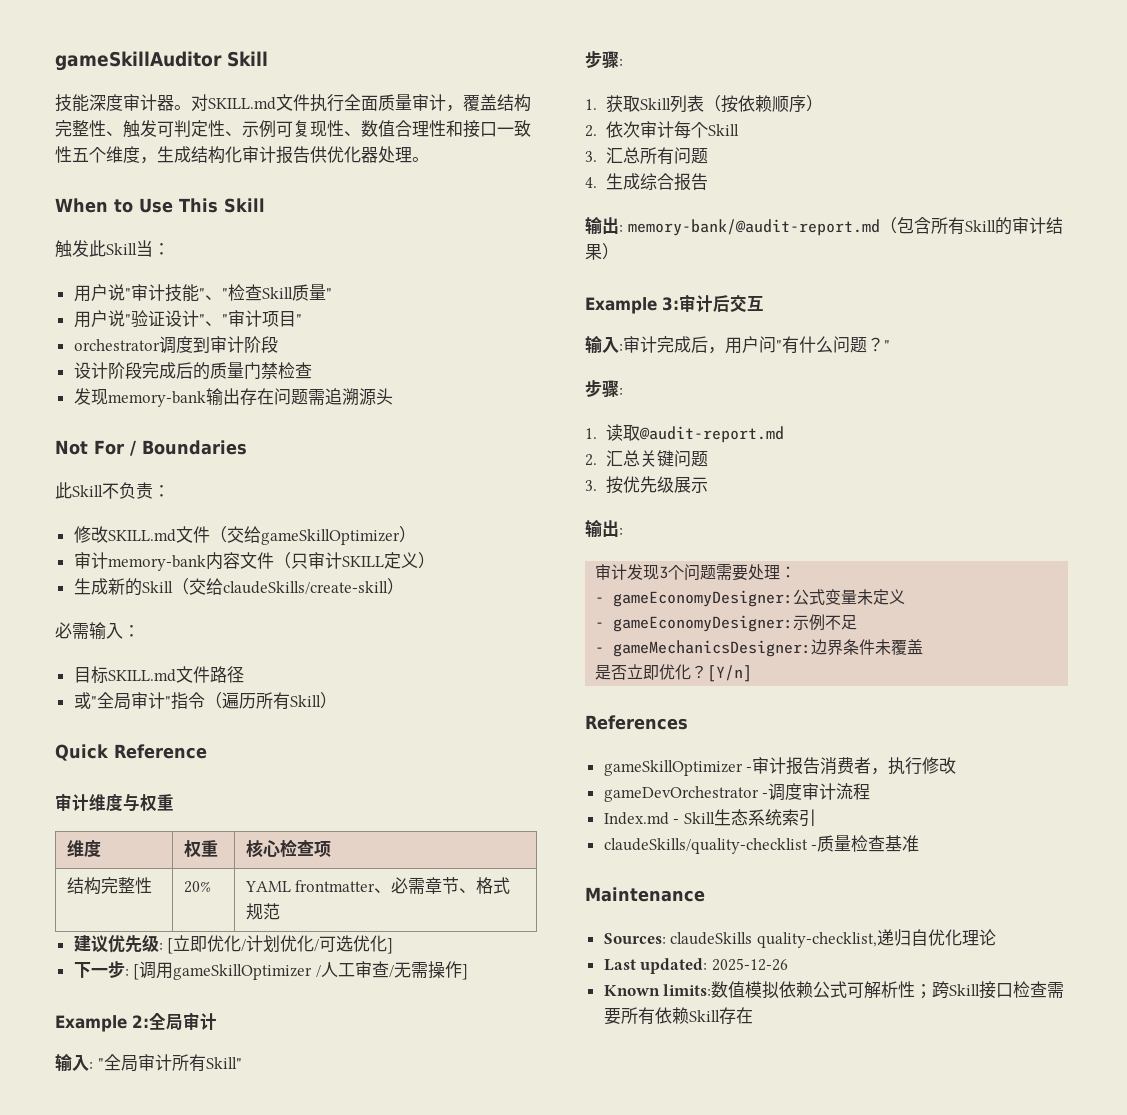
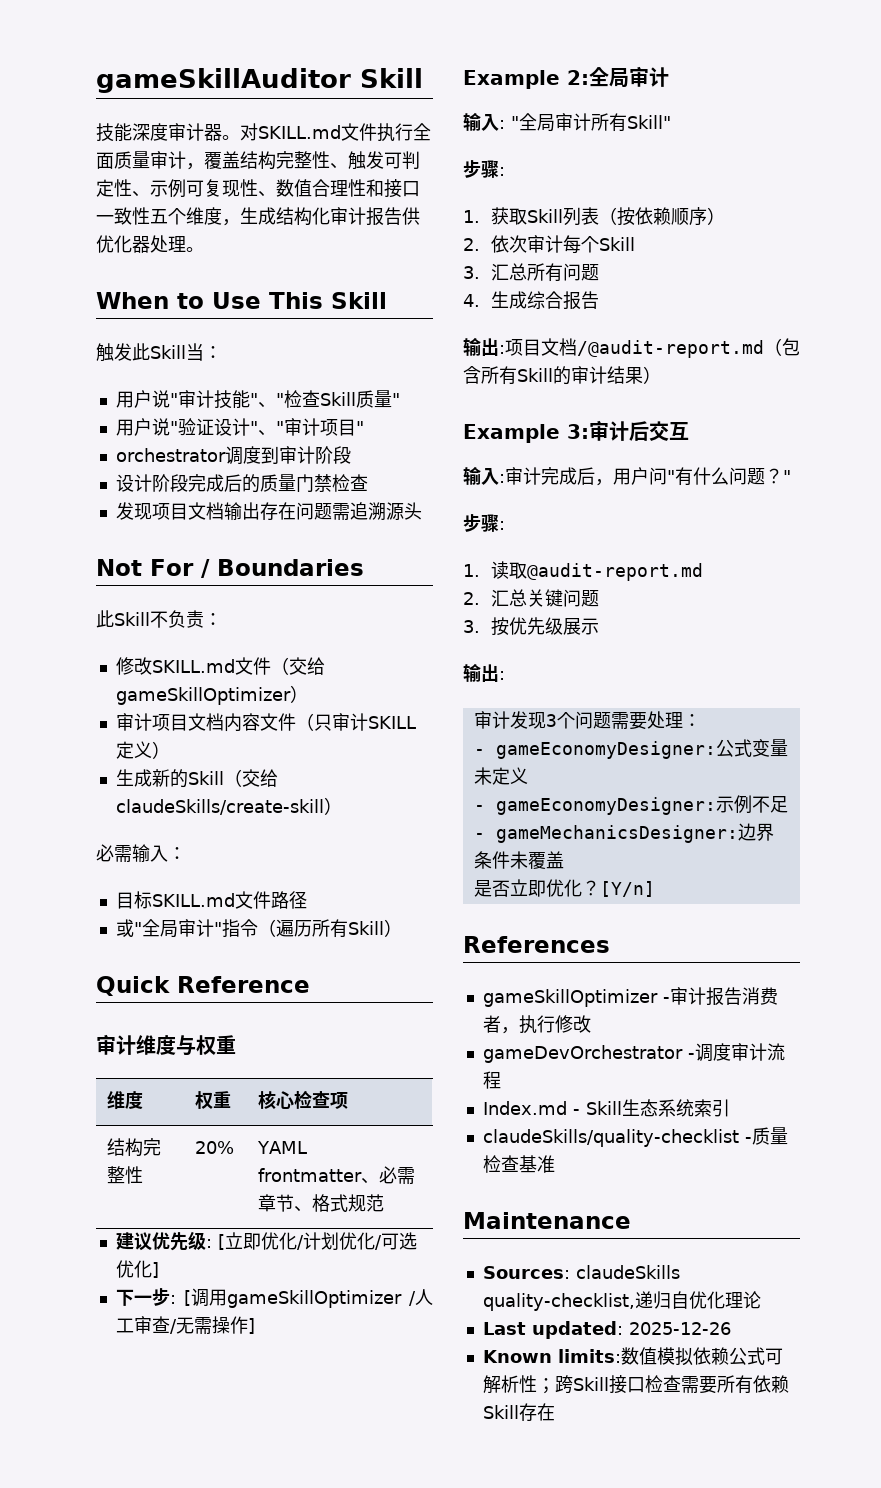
- 发现memory-bank输出存在问题需追溯源头
+ 发现项目文档输出存在问题需追溯源头
- 审计memory-bank内容文件（只审计SKILL定义）
+ 审计项目文档内容文件（只审计SKILL定义）
- 输出: memory-bank/@audit-report.md（包含所有Skill的审计结果）
+ 输出:项目文档/@audit-report.md（包含所有Skill的审计结果）

